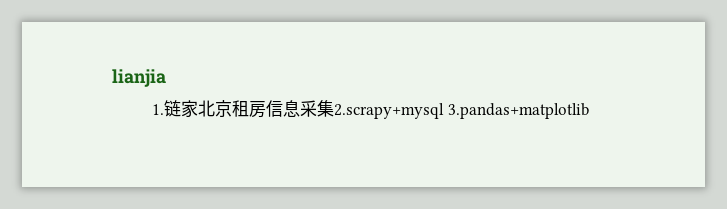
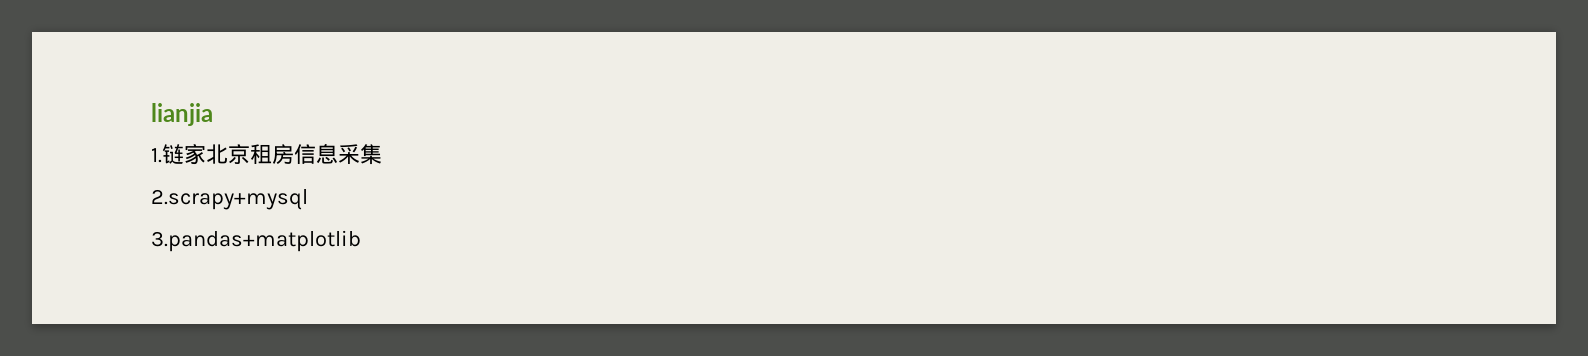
- 1.链家北京租房信息采集2.scrapy+mysql 3.pandas+matplotlib
+ 1.链家北京租房信息采集
+ 2.scrapy+mysql
+ 3.pandas+matplotlib

